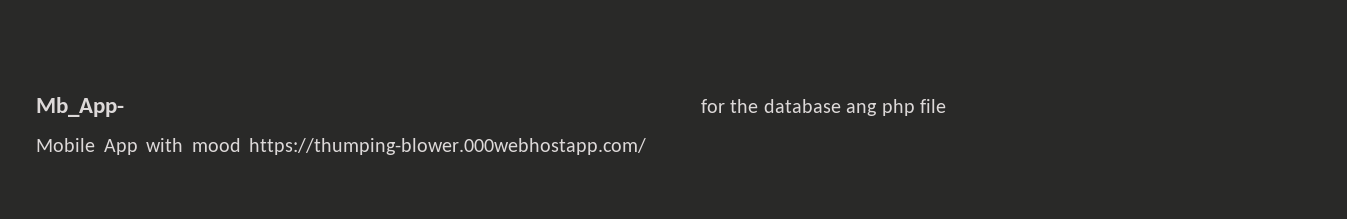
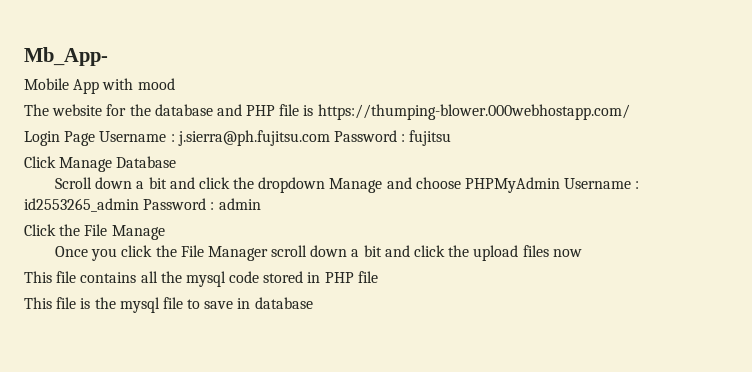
- Mobile App with mood https://thumping-blower.000webhostapp.com/ for the database ang php file
+ Mobile App with mood
+ The website for the database and PHP file is https://thumping-blower.000webhostapp.com/
+ Login Page Username : j.sierra@ph.fujitsu.com Password : fujitsu
+ Click Manage Database
+ Scroll down a bit and click the dropdown Manage and choose PHPMyAdmin Username : id2553265_admin Password : admin
+ Click the File Manage
+ Once you click the File Manager scroll down a bit and click the upload files now
+ This file contains all the mysql code stored in PHP file
+ This file is the mysql file to save in database

